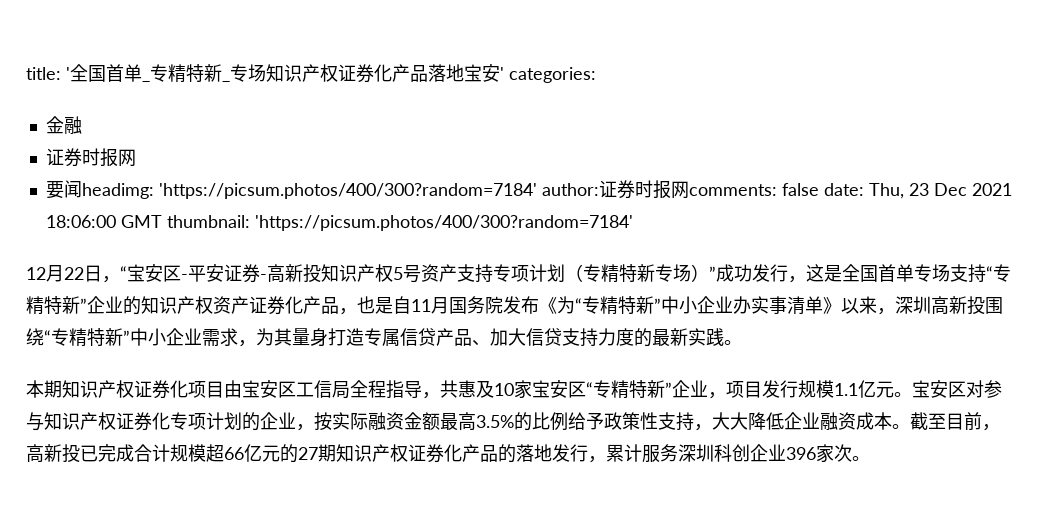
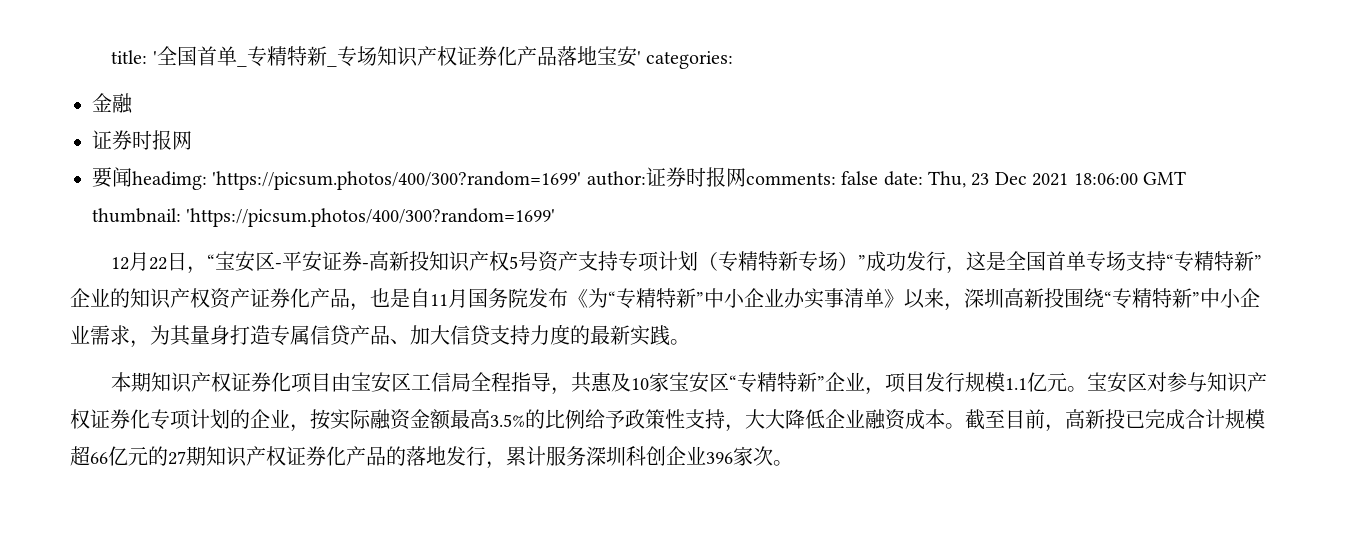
- 要闻headimg: 'https://picsum.photos/400/300?random=7184' author:证券时报网comments: false date: Thu, 23 Dec 2021 18:06:00 GMT thumbnail: 'https://picsum.photos/400/300?random=7184'
+ 要闻headimg: 'https://picsum.photos/400/300?random=1699' author:证券时报网comments: false date: Thu, 23 Dec 2021 18:06:00 GMT thumbnail: 'https://picsum.photos/400/300?random=1699'

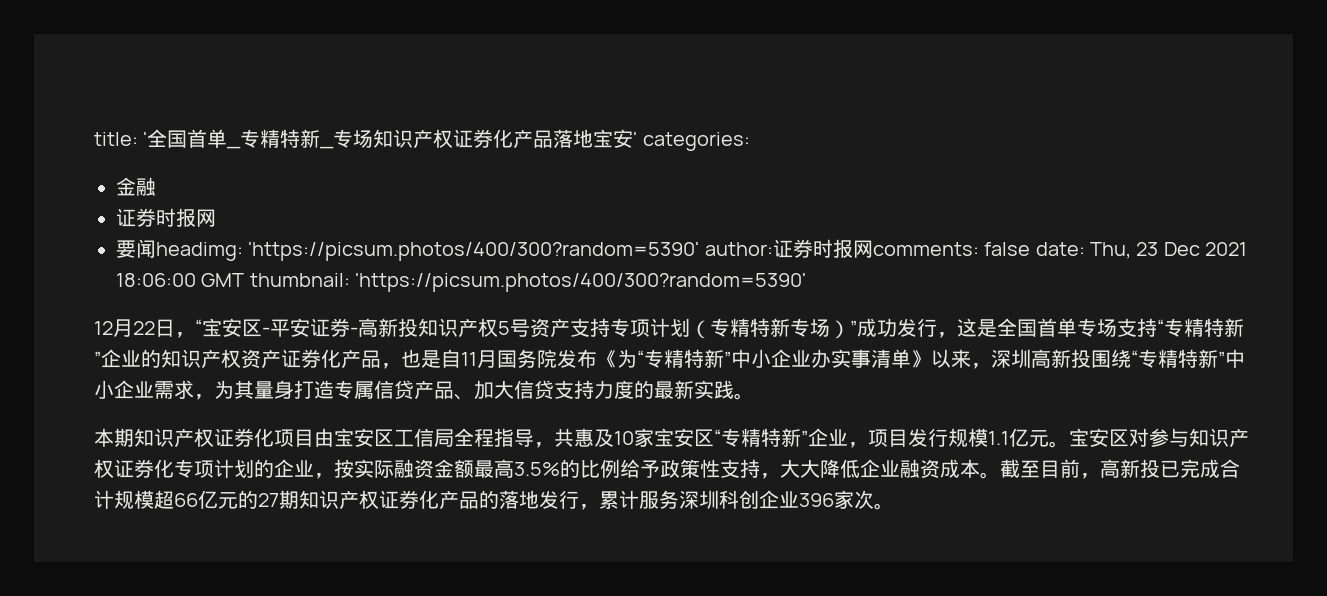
- 要闻headimg: 'https://picsum.photos/400/300?random=1699' author:证券时报网comments: false date: Thu, 23 Dec 2021 18:06:00 GMT thumbnail: 'https://picsum.photos/400/300?random=1699'
+ 要闻headimg: 'https://picsum.photos/400/300?random=5390' author:证券时报网comments: false date: Thu, 23 Dec 2021 18:06:00 GMT thumbnail: 'https://picsum.photos/400/300?random=5390'

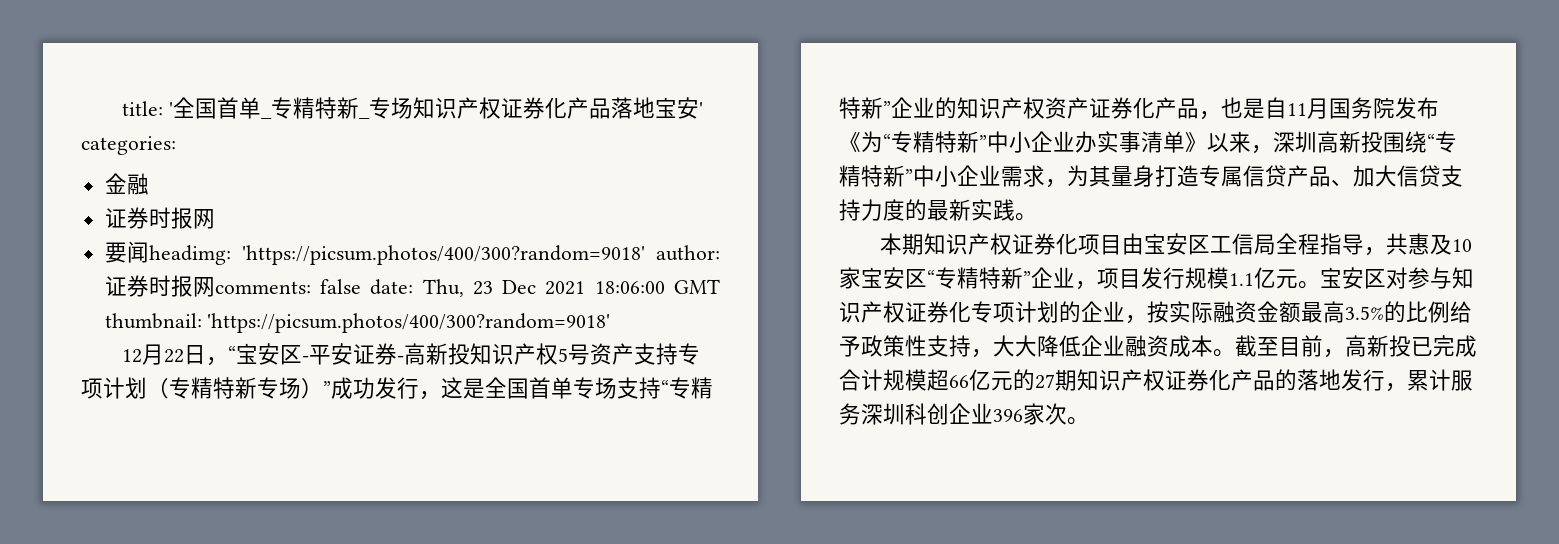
- 要闻headimg: 'https://picsum.photos/400/300?random=5390' author:证券时报网comments: false date: Thu, 23 Dec 2021 18:06:00 GMT thumbnail: 'https://picsum.photos/400/300?random=5390'
+ 要闻headimg: 'https://picsum.photos/400/300?random=9018' author:证券时报网comments: false date: Thu, 23 Dec 2021 18:06:00 GMT thumbnail: 'https://picsum.photos/400/300?random=9018'

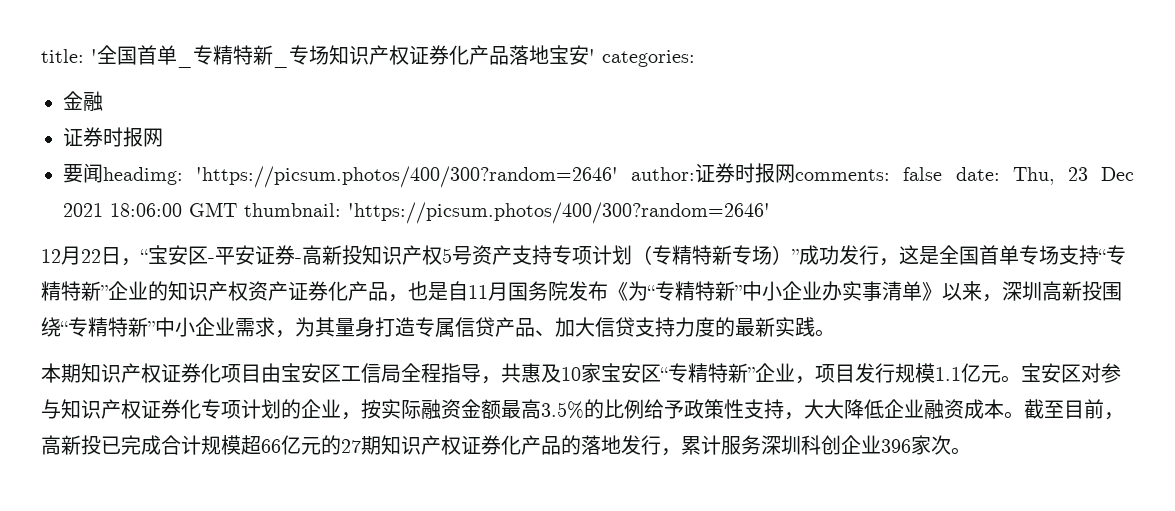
- 要闻headimg: 'https://picsum.photos/400/300?random=9018' author:证券时报网comments: false date: Thu, 23 Dec 2021 18:06:00 GMT thumbnail: 'https://picsum.photos/400/300?random=9018'
+ 要闻headimg: 'https://picsum.photos/400/300?random=2646' author:证券时报网comments: false date: Thu, 23 Dec 2021 18:06:00 GMT thumbnail: 'https://picsum.photos/400/300?random=2646'

